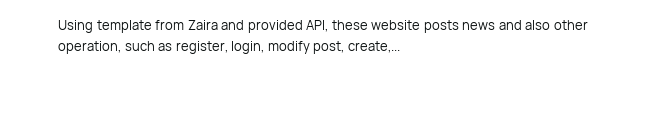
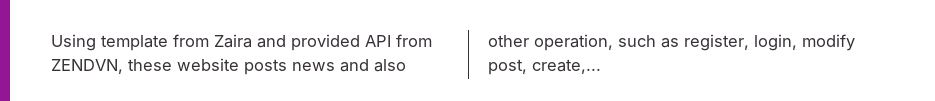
- Using template from Zaira and provided API, these website posts news and also other operation, such as register, login, modify post, create,...
+ Using template from Zaira and provided API from ZENDVN, these website posts news and also other operation, such as register, login, modify post, create,...

